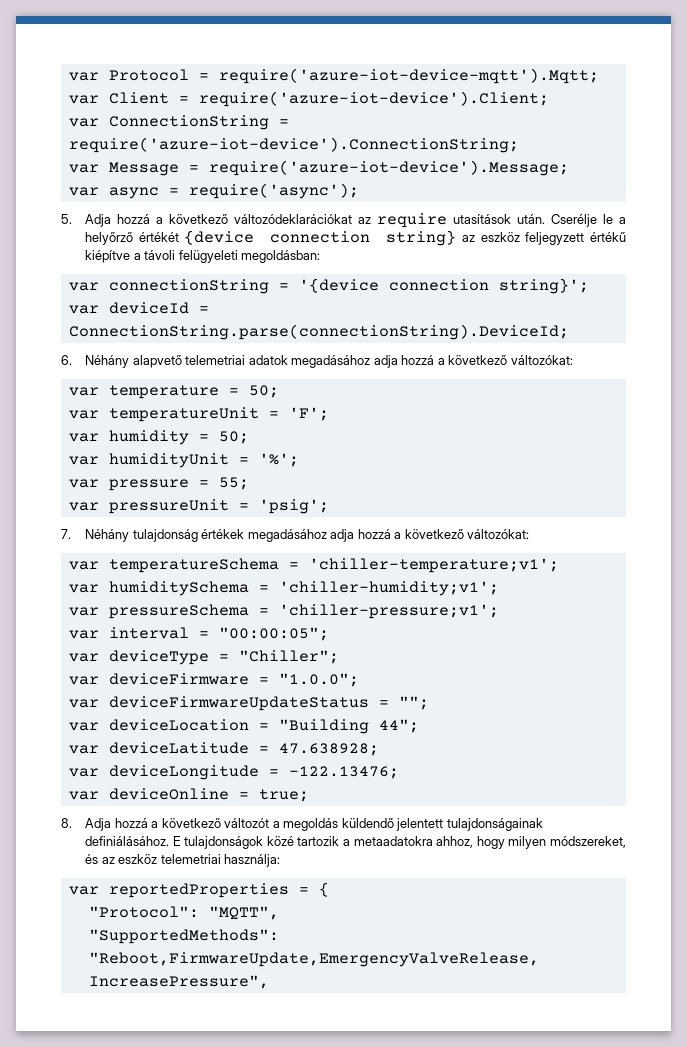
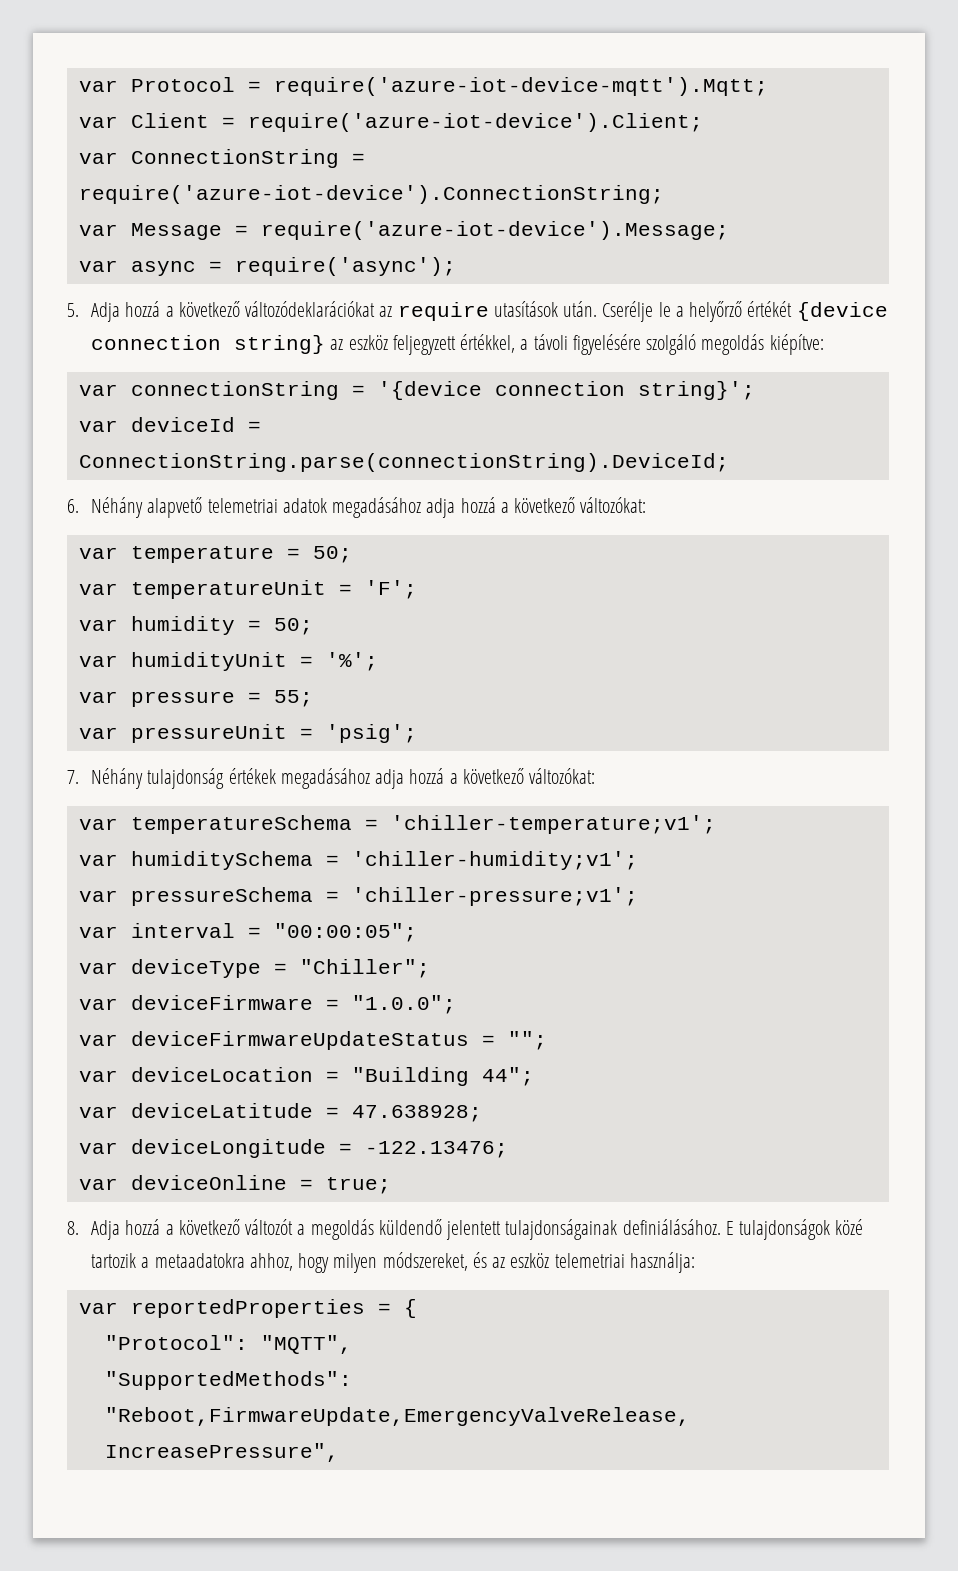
- Cserélje le a helyőrző értékét {device connection string} az eszköz feljegyzett értékű kiépítve a távoli felügyeleti megoldásban:
+ Cserélje le a helyőrző értékét {device connection string} az eszköz feljegyzett értékkel, a távoli figyelésére szolgáló megoldás kiépítve:

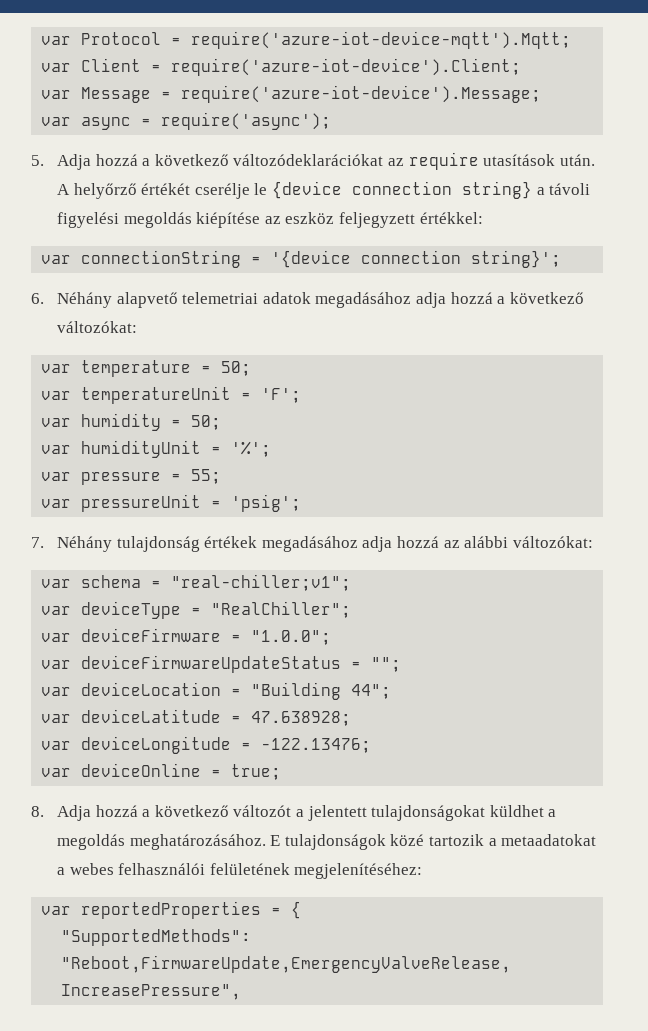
- var ConnectionString = require('azure-iot-device').ConnectionString;
- Cserélje le a helyőrző értékét {device connection string} az eszköz feljegyzett értékkel, a távoli figyelésére szolgáló megoldás kiépítve:
+ A helyőrző értékét cserélje le {device connection string} a távoli figyelési megoldás kiépítése az eszköz feljegyzett értékkel:
- var deviceId = ConnectionString.parse(connectionString).DeviceId;
- 7. Néhány tulajdonság értékek megadásához adja hozzá a következő változókat:
- var temperatureSchema = 'chiller-temperature;v1';
- var humiditySchema = 'chiller-humidity;v1';
- var pressureSchema = 'chiller-pressure;v1';
- var interval = "00:00:05";
+ 7. Néhány tulajdonság értékek megadásához adja hozzá az alábbi változókat:
+ var schema = "real-chiller;v1";
- var deviceType = "Chiller";
+ var deviceType = "RealChiller";
- 8. Adja hozzá a következő változót a megoldás küldendő jelentett tulajdonságainak definiálásához.
+ 8. Adja hozzá a következő változót a jelentett tulajdonságokat küldhet a megoldás meghatározásához.
- E tulajdonságok közé tartozik a metaadatokra ahhoz, hogy milyen módszereket, és az eszköz telemetriai használja:
+ E tulajdonságok közé tartozik a metaadatokat a webes felhasználói felületének megjelenítéséhez:
- "Protocol": "MQTT",

